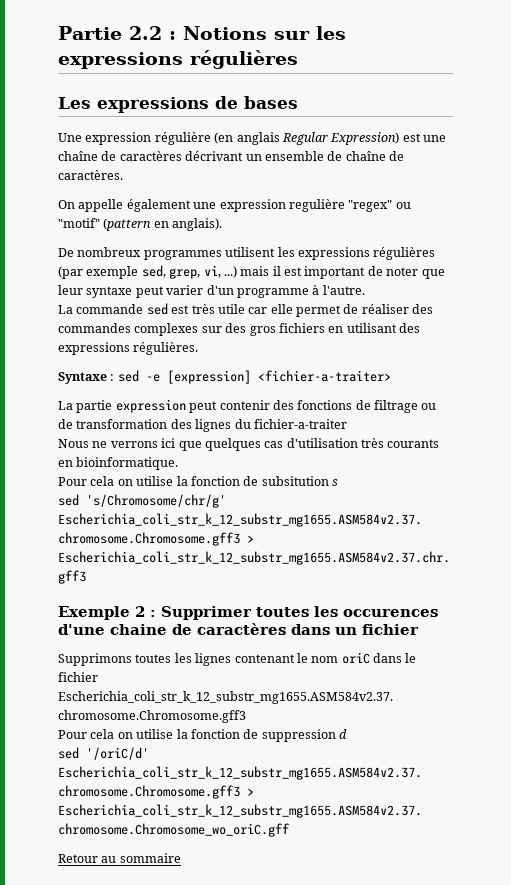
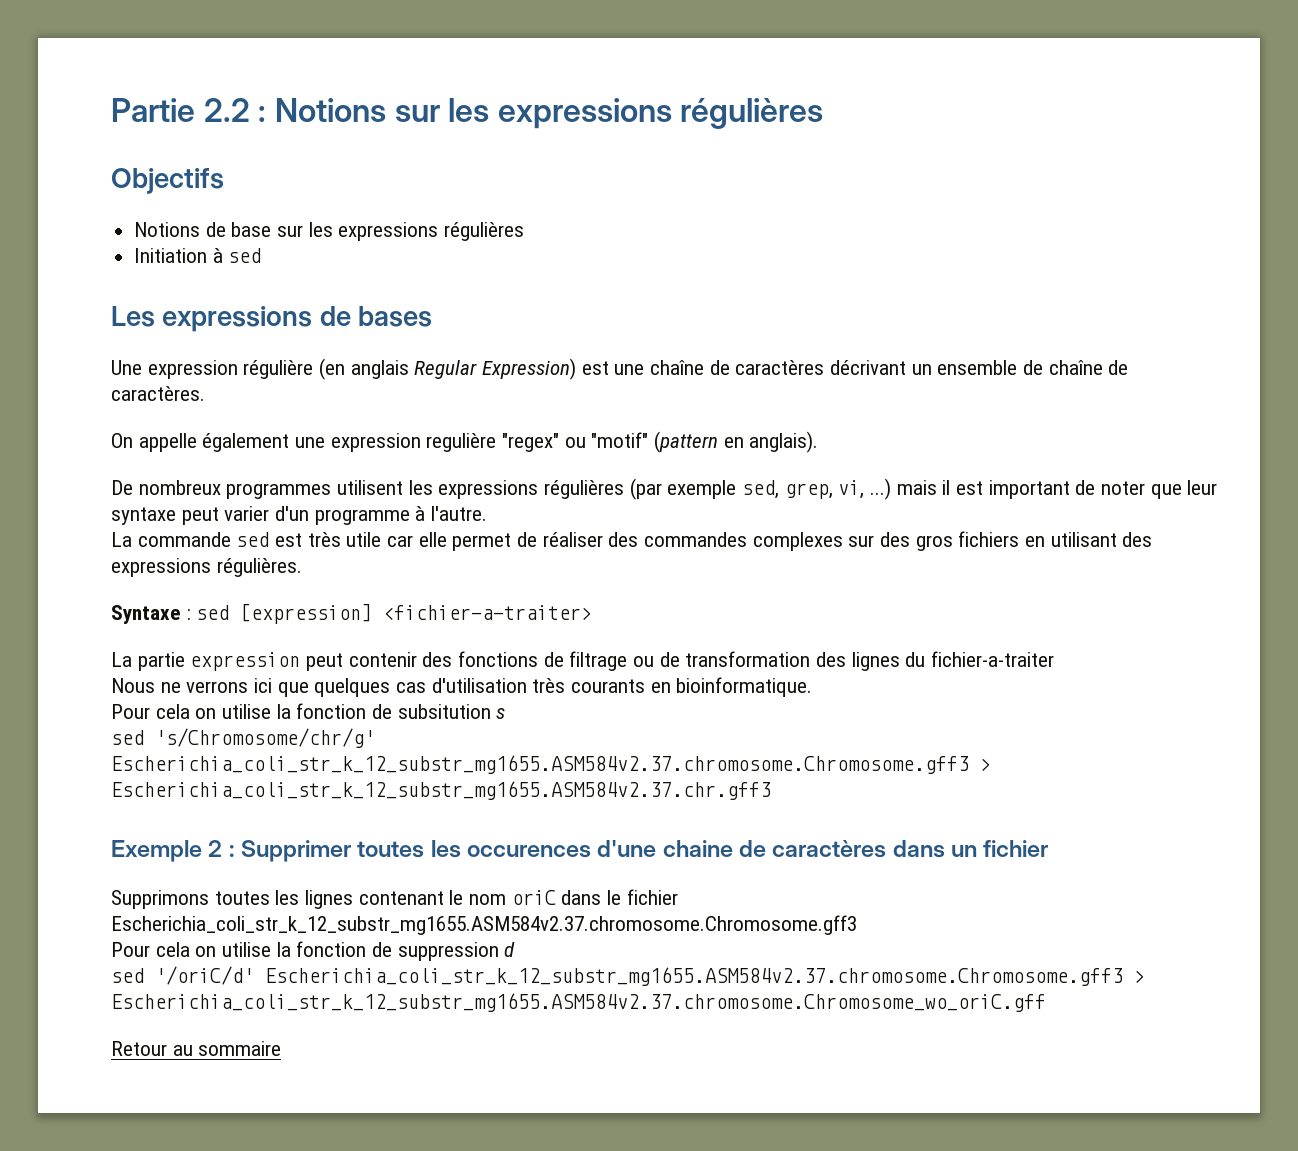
+ Objectifs
+ Notions de base sur les expressions régulières
+ Initiation à sed
- Syntaxe : sed -e [expression] <fichier-a-traiter>
+ Syntaxe : sed [expression] <fichier-a-traiter>

